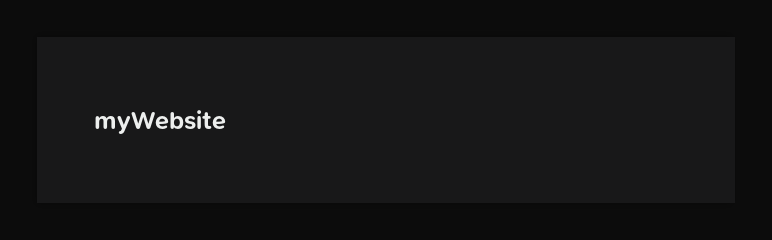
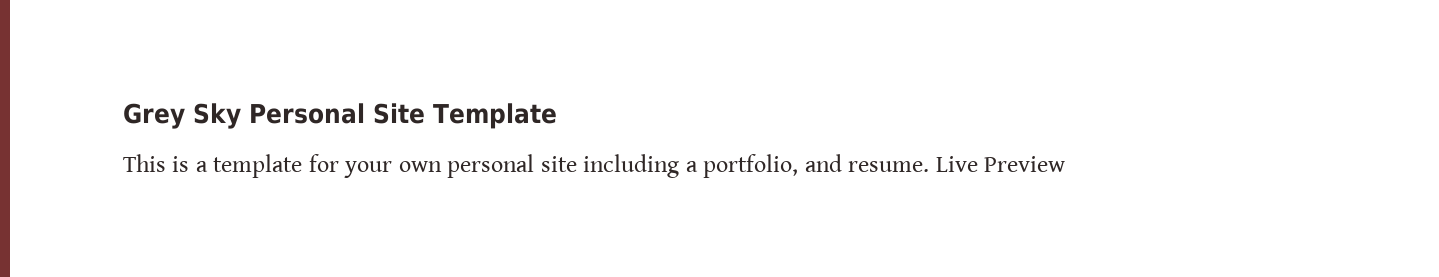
- myWebsite
+ Grey Sky Personal Site Template
+ This is a template for your own personal site including a portfolio, and resume. Live Preview

